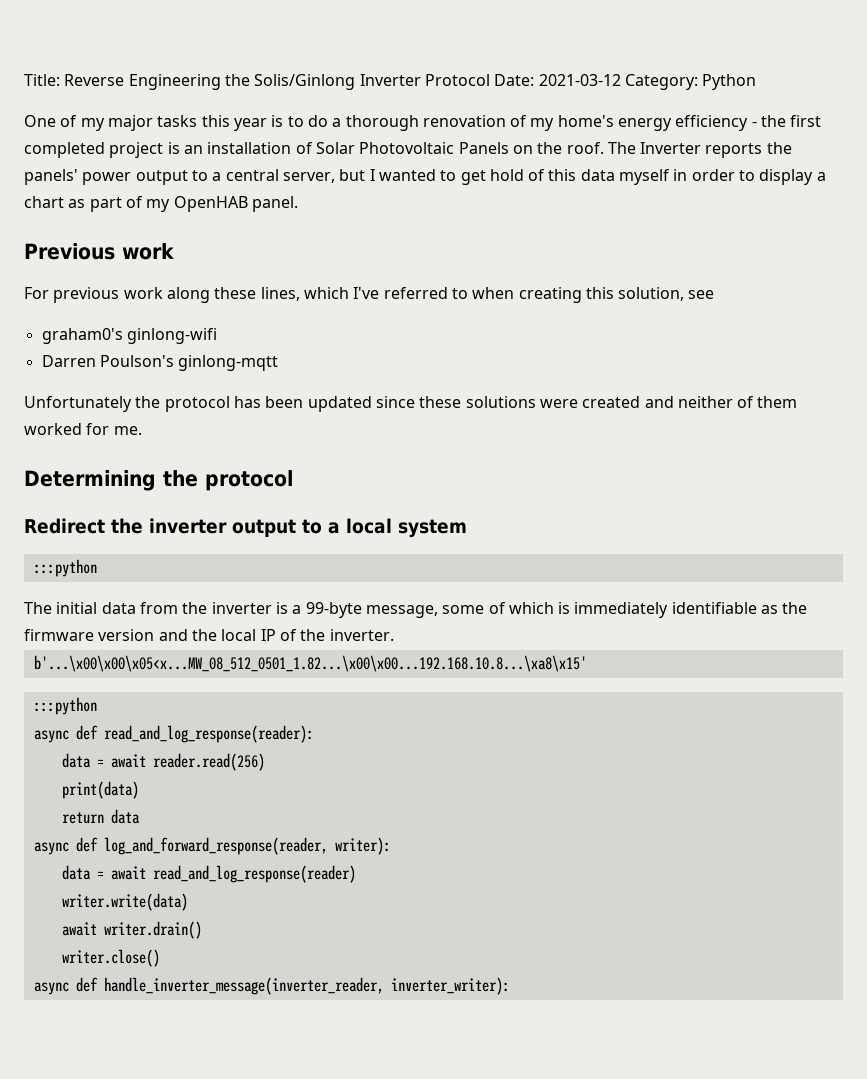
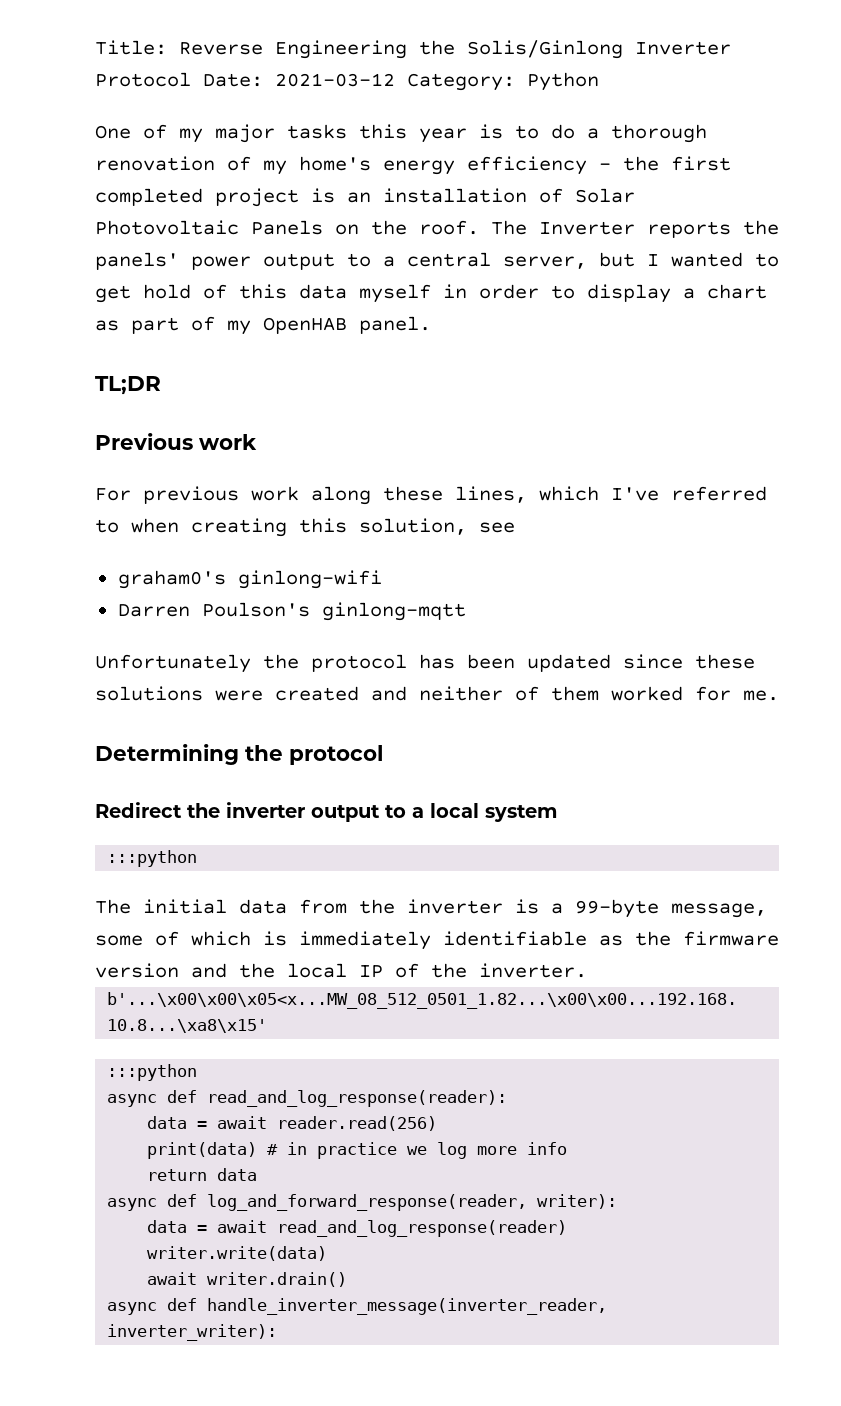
+ TL;DR
- print(data)
+ print(data) # in practice we log more info
- writer.close()

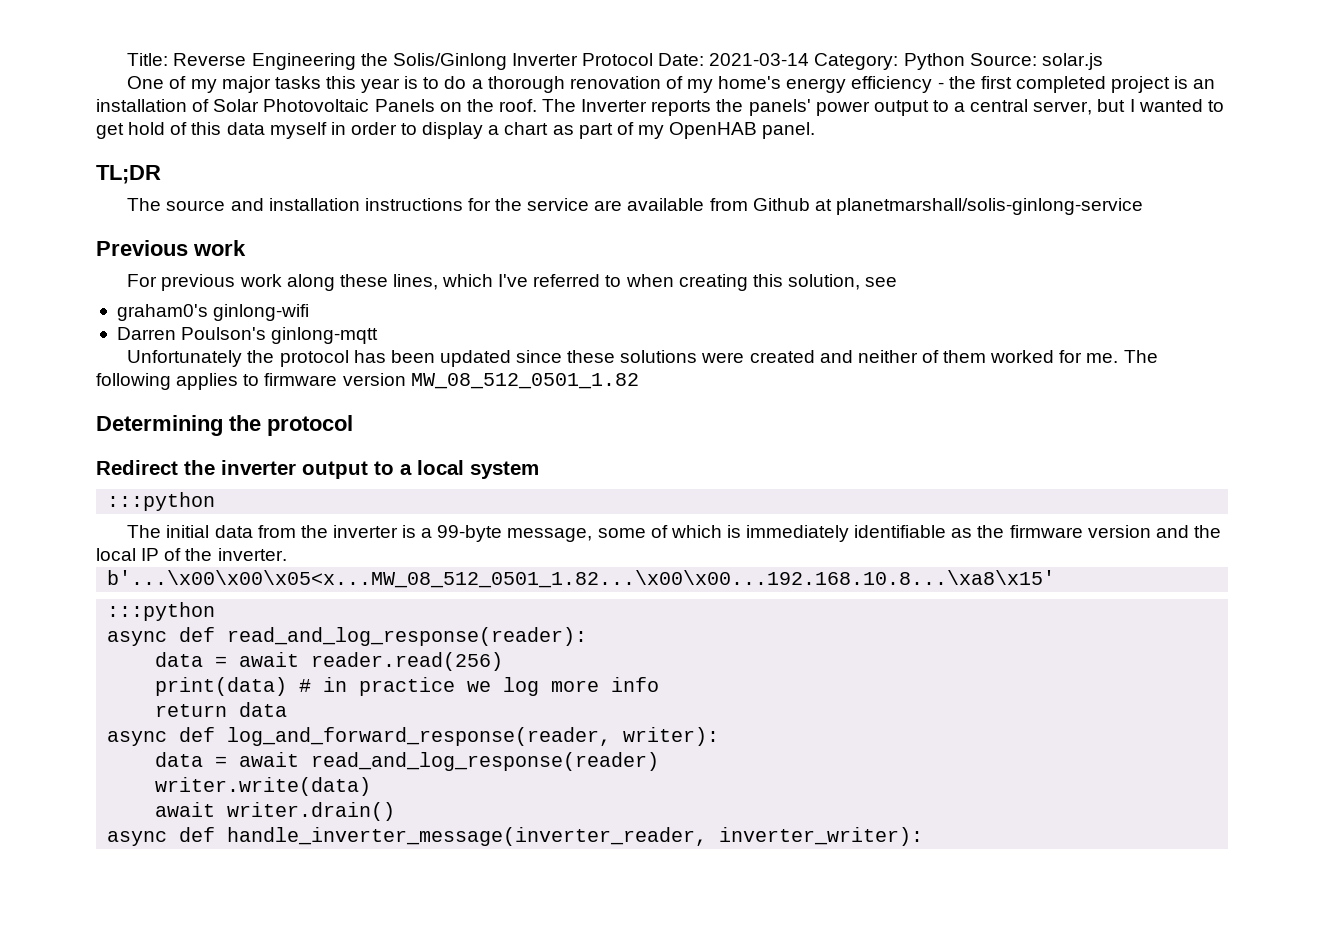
- Title: Reverse Engineering the Solis/Ginlong Inverter Protocol Date: 2021-03-12 Category: Python
+ Title: Reverse Engineering the Solis/Ginlong Inverter Protocol Date: 2021-03-14 Category: Python Source: solar.js
+ The source and installation instructions for the service are available from Github at planetmarshall/solis-ginlong-service
+ The following applies to firmware version MW_08_512_0501_1.82

